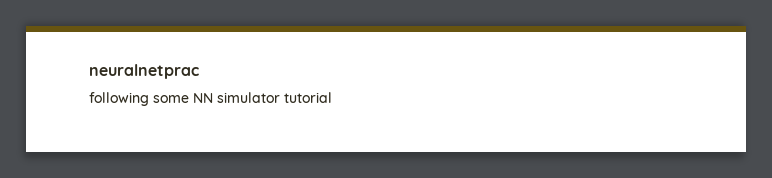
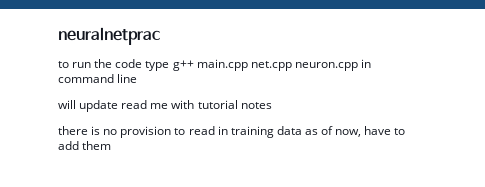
- following some NN simulator tutorial
+ to run the code type g++ main.cpp net.cpp neuron.cpp in command line
+ will update read me with tutorial notes
+ there is no provision to read in training data as of now, have to add them

